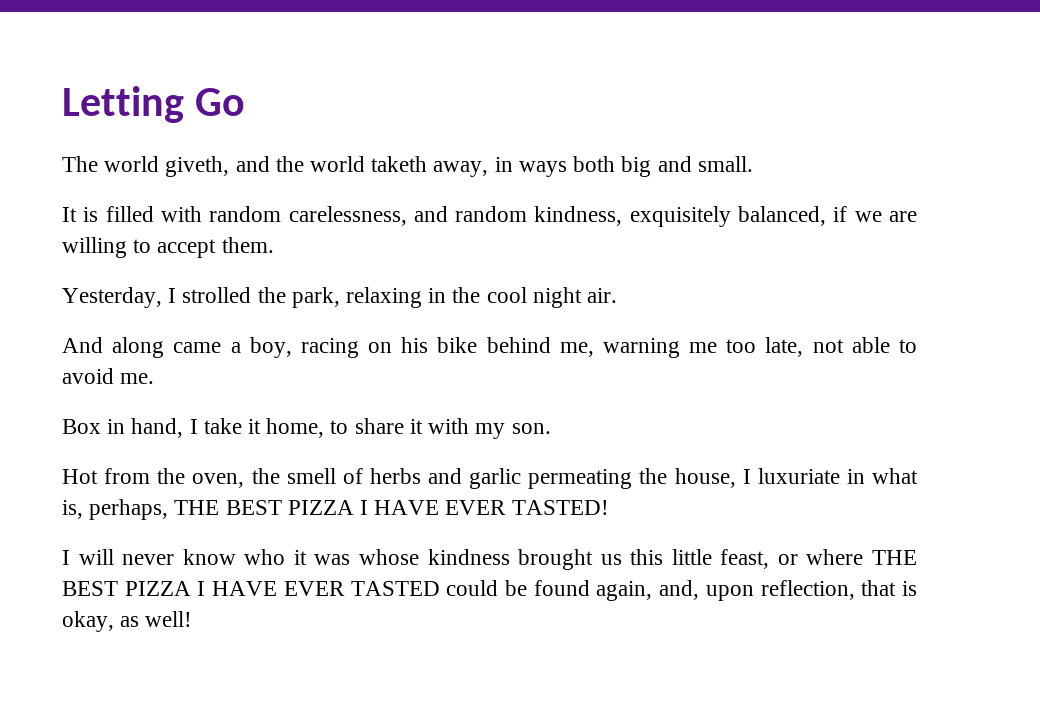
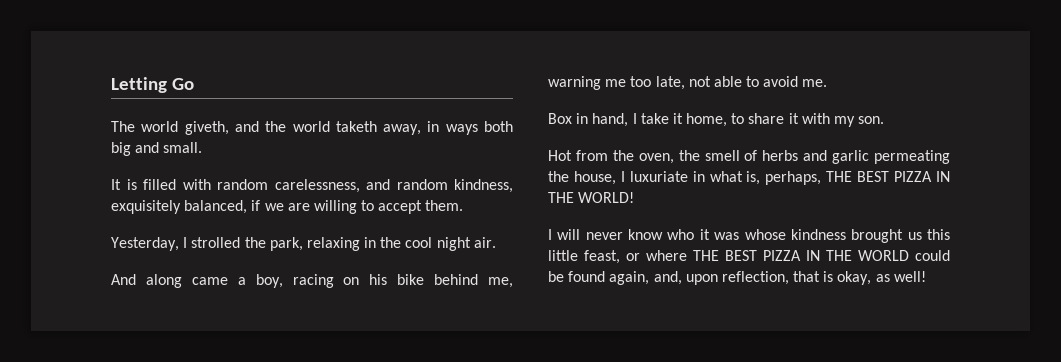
- Hot from the oven, the smell of herbs and garlic permeating the house, I luxuriate in what is, perhaps, THE BEST PIZZA I HAVE EVER TASTED!
+ Hot from the oven, the smell of herbs and garlic permeating the house, I luxuriate in what is, perhaps, THE BEST PIZZA IN THE WORLD!
- I will never know who it was whose kindness brought us this little feast, or where THE BEST PIZZA I HAVE EVER TASTED could be found again, and, upon reflection, that is okay, as well!
+ I will never know who it was whose kindness brought us this little feast, or where THE BEST PIZZA IN THE WORLD could be found again, and, upon reflection, that is okay, as well!

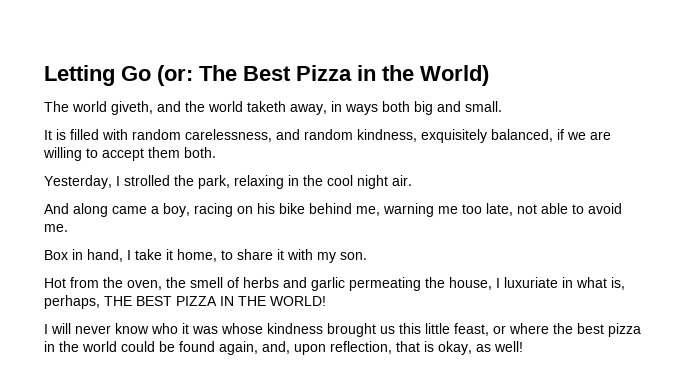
- Letting Go
+ Letting Go (or: The Best Pizza in the World)
- It is filled with random carelessness, and random kindness, exquisitely balanced, if we are willing to accept them.
+ It is filled with random carelessness, and random kindness, exquisitely balanced, if we are willing to accept them both.
- I will never know who it was whose kindness brought us this little feast, or where THE BEST PIZZA IN THE WORLD could be found again, and, upon reflection, that is okay, as well!
+ I will never know who it was whose kindness brought us this little feast, or where the best pizza in the world could be found again, and, upon reflection, that is okay, as well!

